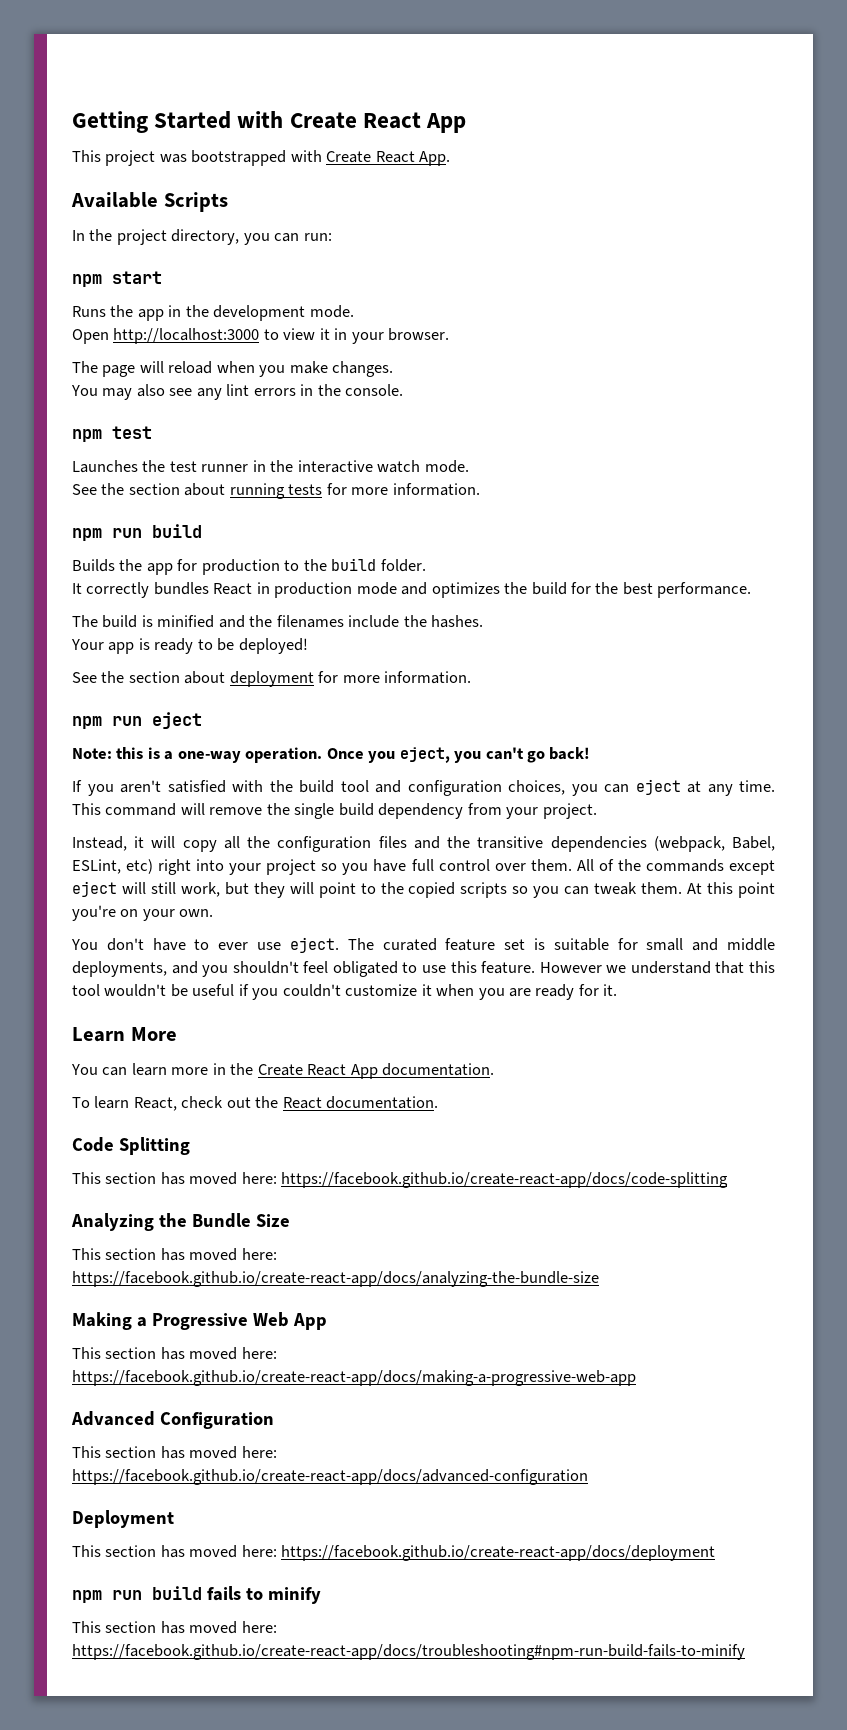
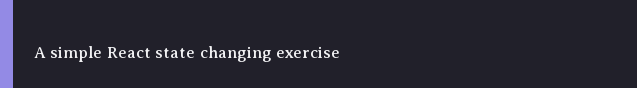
- Getting Started with Create React App
- This project was bootstrapped with Create React App.
- Available Scripts
- In the project directory, you can run:
- npm start
- Runs the app in the development mode.
- Open http://localhost:3000 to view it in your browser.
- The page will reload when you make changes.
- You may also see any lint errors in the console.
- npm test
- Launches the test runner in the interactive watch mode.
- See the section about running tests for more information.
- npm run build
- Builds the app for production to the build folder.
- It correctly bundles React in production mode and optimizes the build for the best performance.
- The build is minified and the filenames include the hashes.
- Your app is ready to be deployed!
- See the section about deployment for more information.
- npm run eject
- Note: this is a one-way operation. Once you eject, you can't go back!
- If you aren't satisfied with the build tool and configuration choices, you can eject at any time. This command will remove the single build dependency from your project.
- Instead, it will copy all the configuration files and the transitive dependencies (webpack, Babel, ESLint, etc) right into your project so you have full control over them. All of the commands except eject will still work, but they will point to the copied scripts so you can tweak them. At this point you're on your own.
- You don't have to ever use eject. The curated feature set is suitable for small and middle deployments, and you shouldn't feel obligated to use this feature. However we understand that this tool wouldn't be useful if you couldn't customize it when you are ready for it.
- Learn More
- You can learn more in the Create React App documentation.
- To learn React, check out the React documentation.
- Code Splitting
- This section has moved here: https://facebook.github.io/create-react-app/docs/code-splitting
- Analyzing the Bundle Size
- This section has moved here: https://facebook.github.io/create-react-app/docs/analyzing-the-bundle-size
- Making a Progressive Web App
- This section has moved here: https://facebook.github.io/create-react-app/docs/making-a-progressive-web-app
- Advanced Configuration
- This section has moved here: https://facebook.github.io/create-react-app/docs/advanced-configuration
- Deployment
- This section has moved here: https://facebook.github.io/create-react-app/docs/deployment
- npm run build fails to minify
- This section has moved here: https://facebook.github.io/create-react-app/docs/troubleshooting#npm-run-build-fails-to-minify
+ A simple React state changing exercise

